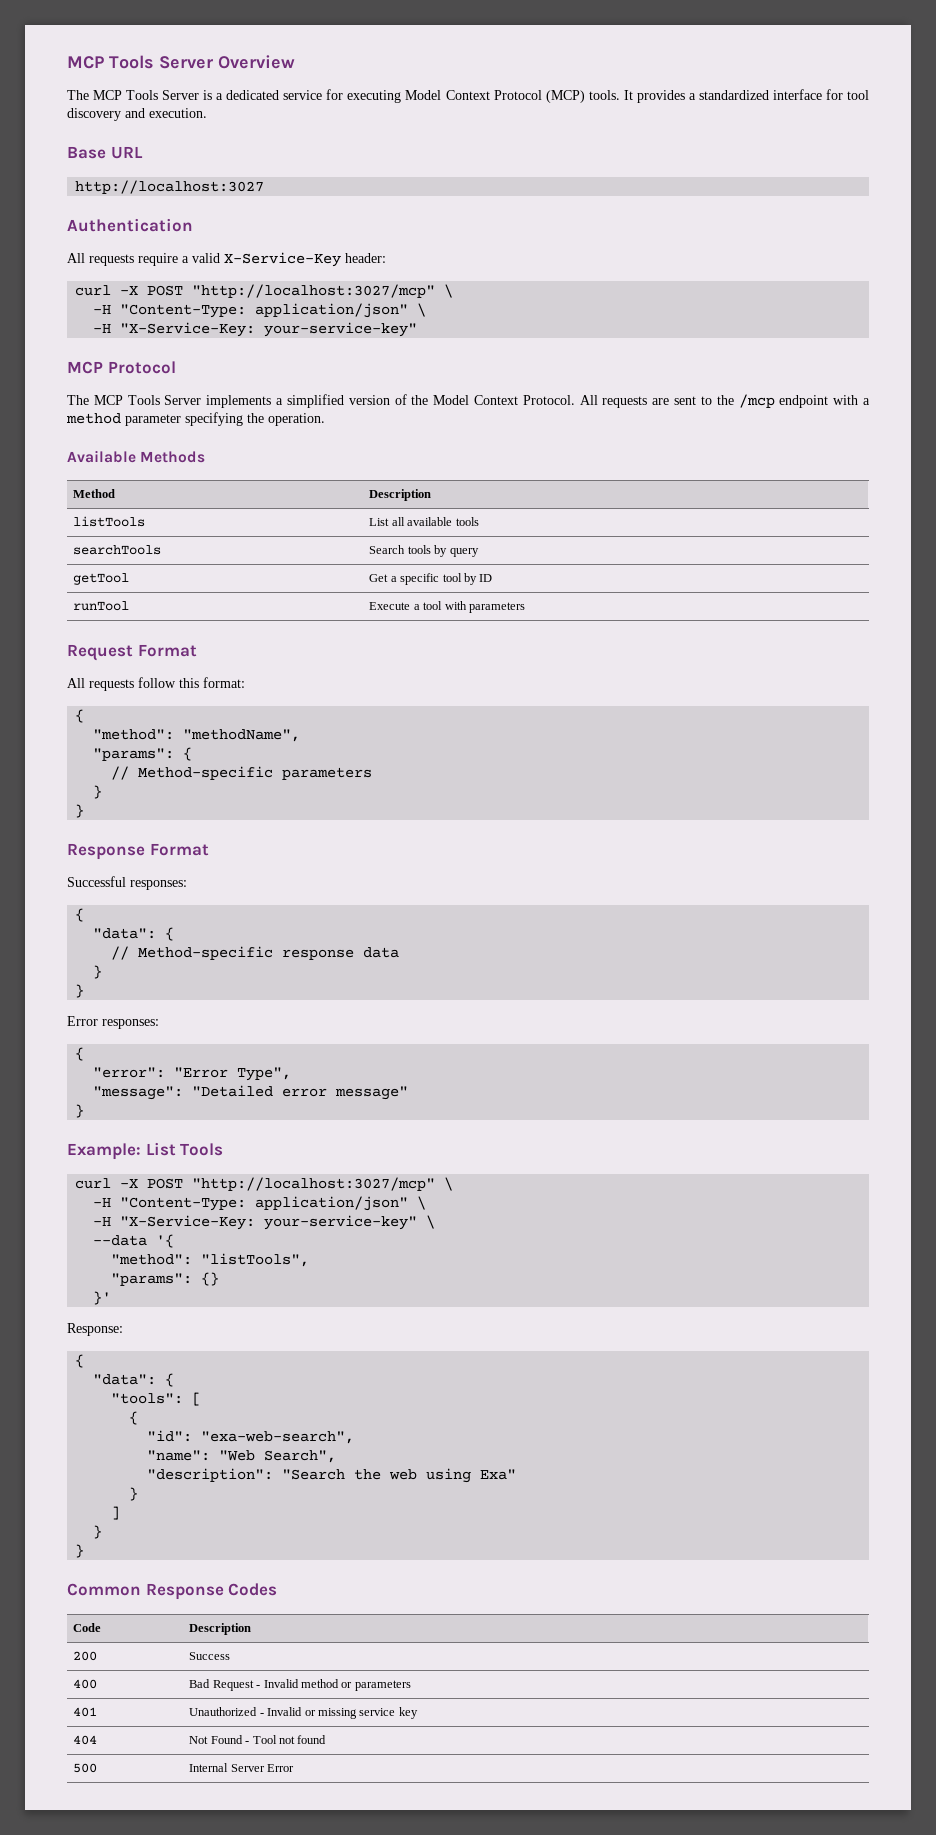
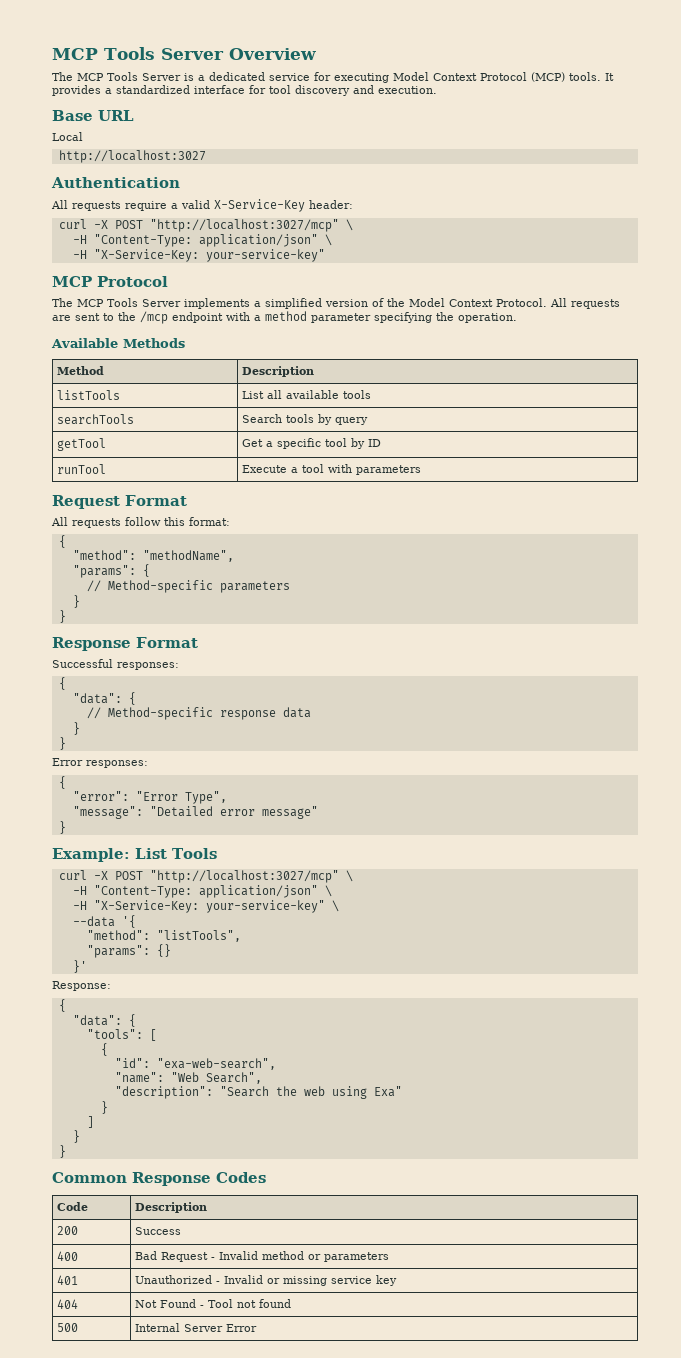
+ Local

